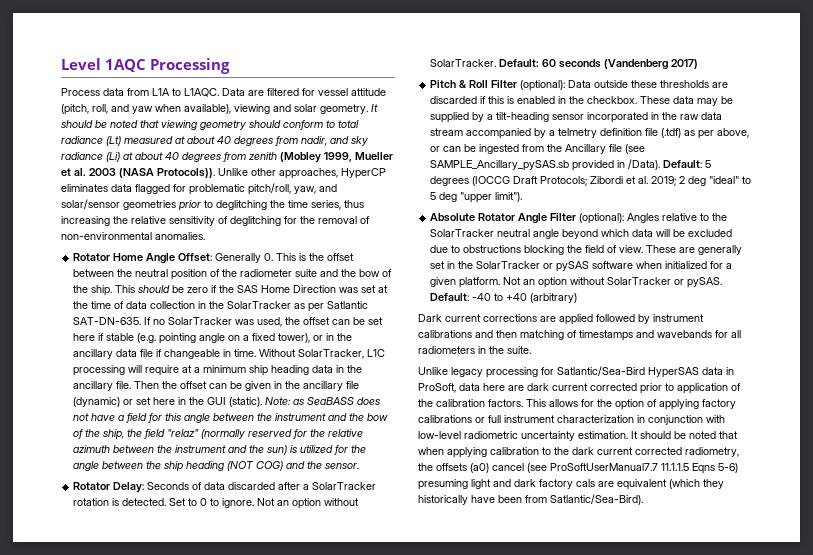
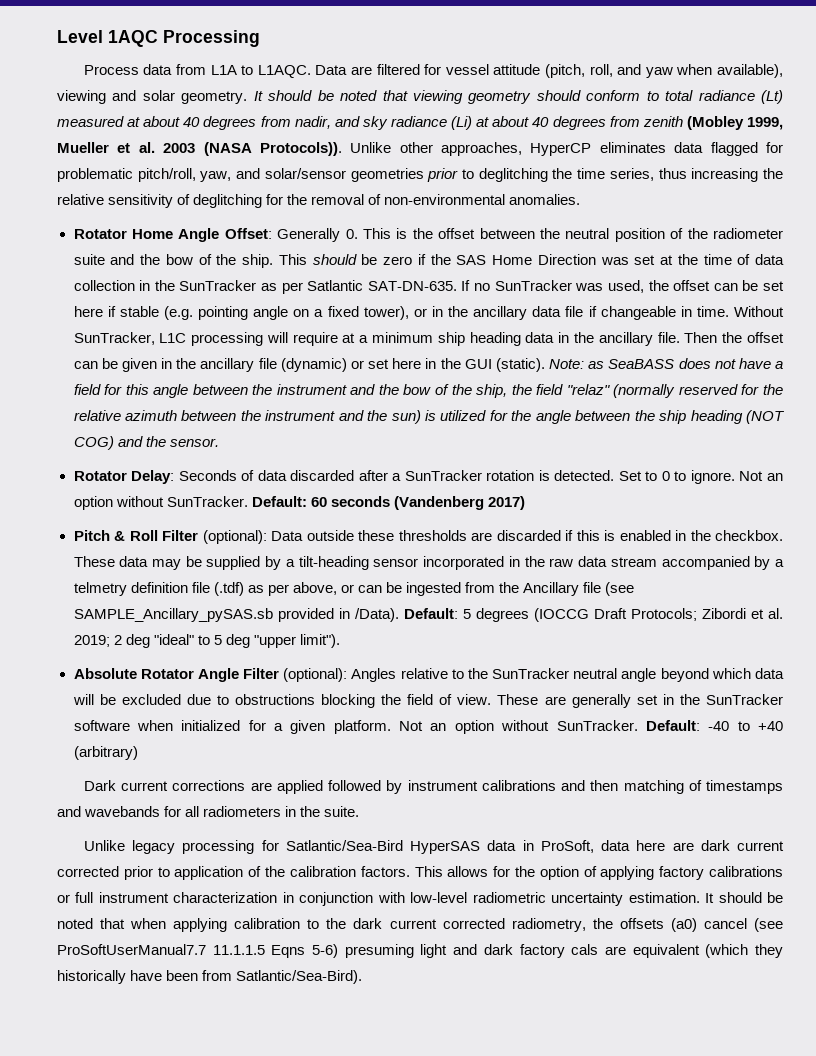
- This should be zero if the SAS Home Direction was set at the time of data collection in the SolarTracker as per Satlantic SAT-DN-635.
+ This should be zero if the SAS Home Direction was set at the time of data collection in the SunTracker as per Satlantic SAT-DN-635.
- If no SolarTracker was used, the offset can be set here if stable (e.g. pointing angle on a fixed tower), or in the ancillary data file if changeable in time.
+ If no SunTracker was used, the offset can be set here if stable (e.g. pointing angle on a fixed tower), or in the ancillary data file if changeable in time.
- Without SolarTracker, L1C processing will require at a minimum ship heading data in the ancillary file.
+ Without SunTracker, L1C processing will require at a minimum ship heading data in the ancillary file.
- Rotator Delay: Seconds of data discarded after a SolarTracker rotation is detected.
+ Rotator Delay: Seconds of data discarded after a SunTracker rotation is detected.
- Set to 0 to ignore. Not an option without SolarTracker.
+ Set to 0 to ignore. Not an option without SunTracker.
- Absolute Rotator Angle Filter (optional): Angles relative to the SolarTracker neutral angle beyond which data will be excluded due to obstructions blocking the field of view.
+ Absolute Rotator Angle Filter (optional): Angles relative to the SunTracker neutral angle beyond which data will be excluded due to obstructions blocking the field of view.
- These are generally set in the SolarTracker or pySAS software when initialized for a given platform. Not an option without SolarTracker or pySAS.
+ These are generally set in the SunTracker software when initialized for a given platform. Not an option without SunTracker.

